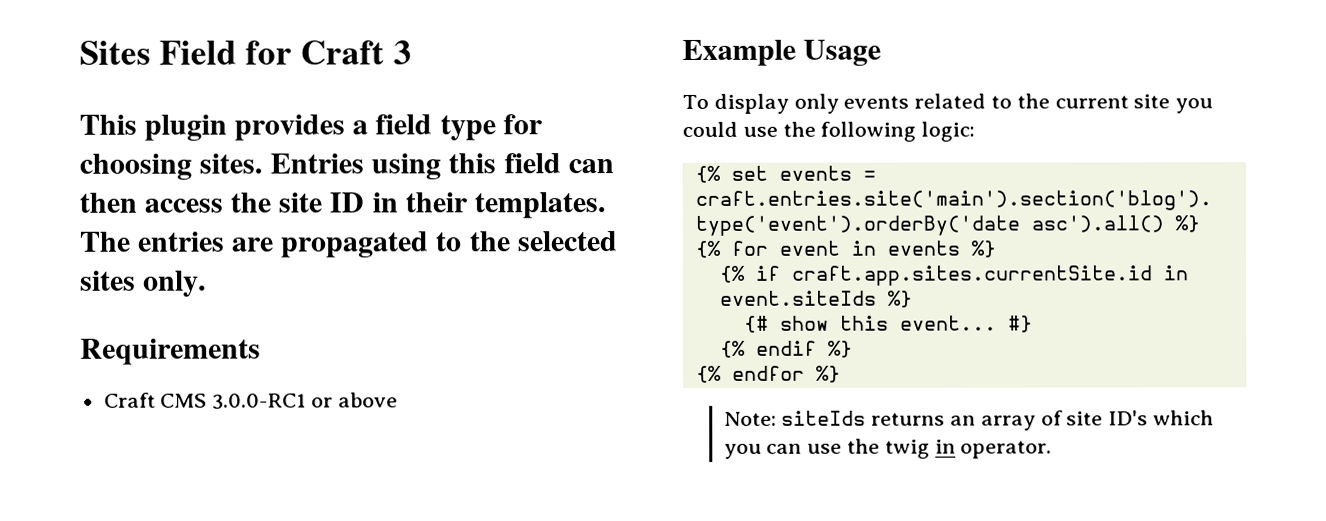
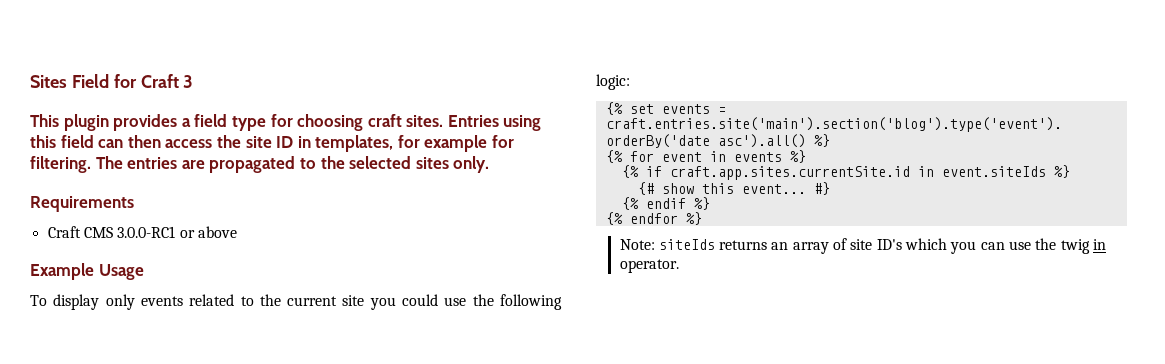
- This plugin provides a field type for choosing sites.
+ This plugin provides a field type for choosing craft sites.
- Entries using this field can then access the site ID in their templates.
+ Entries using this field can then access the site ID in templates, for example for filtering.

